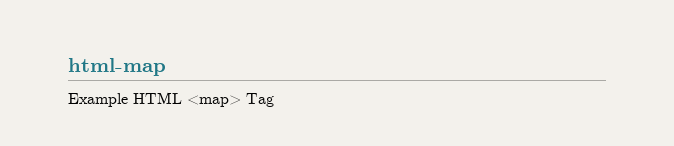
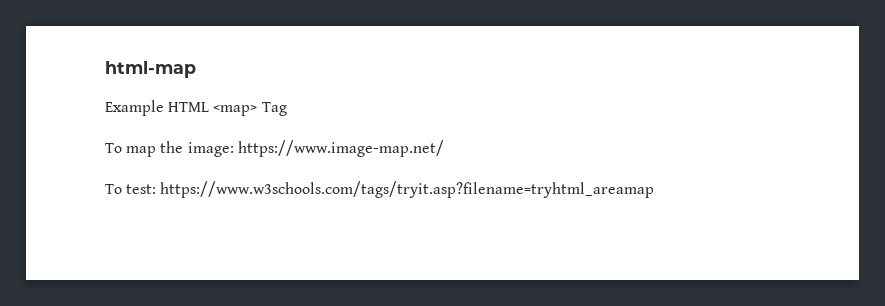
+ To map the image: https://www.image-map.net/
+ To test: https://www.w3schools.com/tags/tryit.asp?filename=tryhtml_areamap

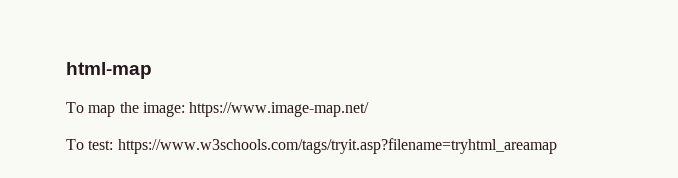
- Example HTML <map> Tag

